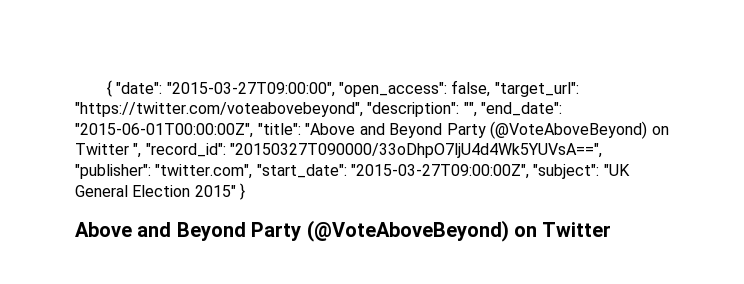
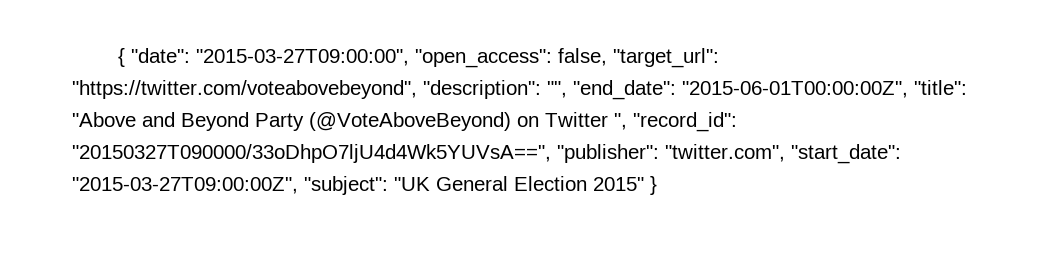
- Above and Beyond Party (@VoteAboveBeyond) on Twitter

